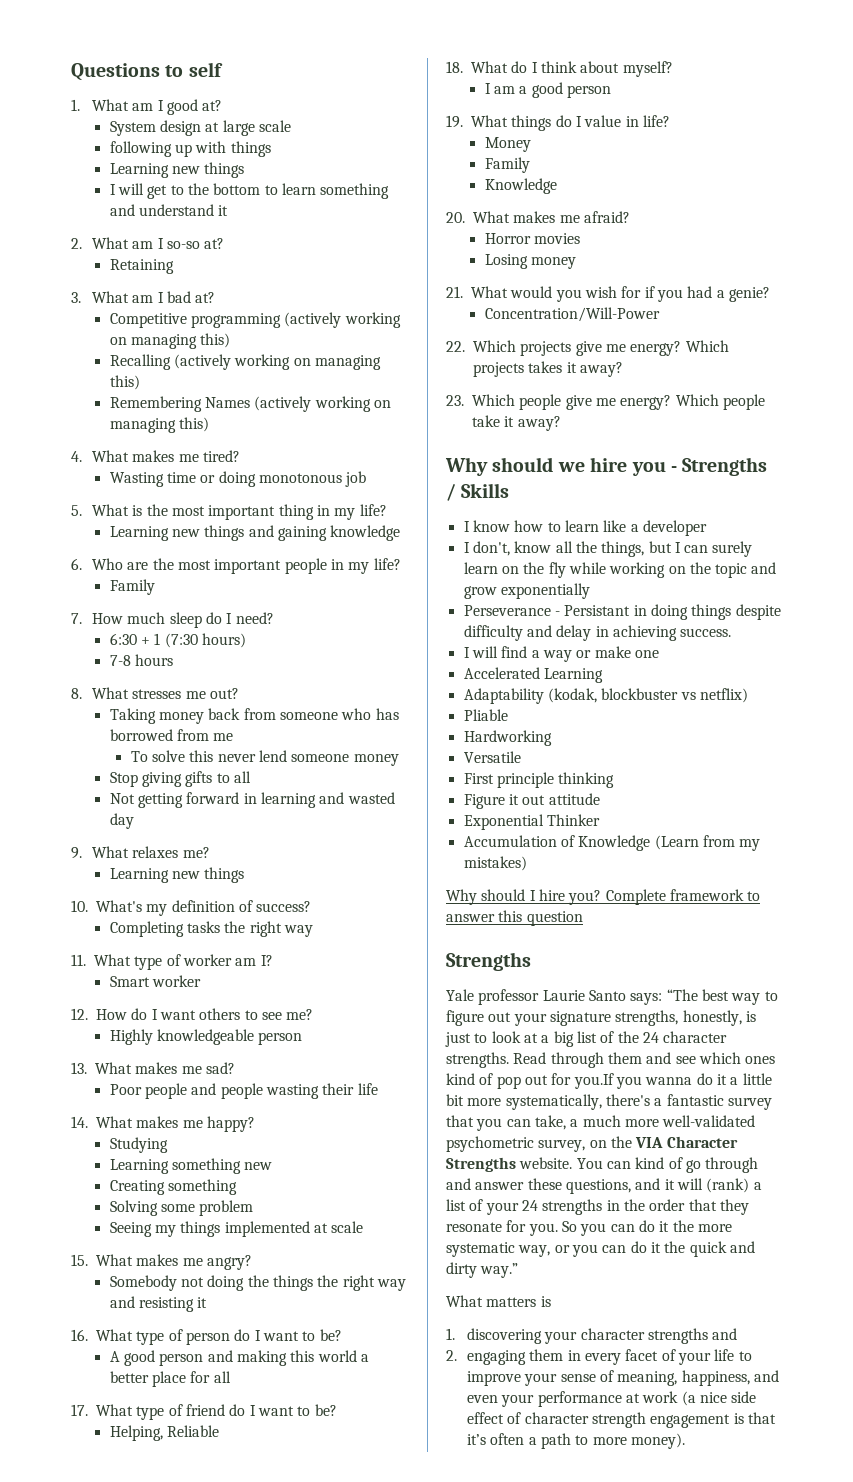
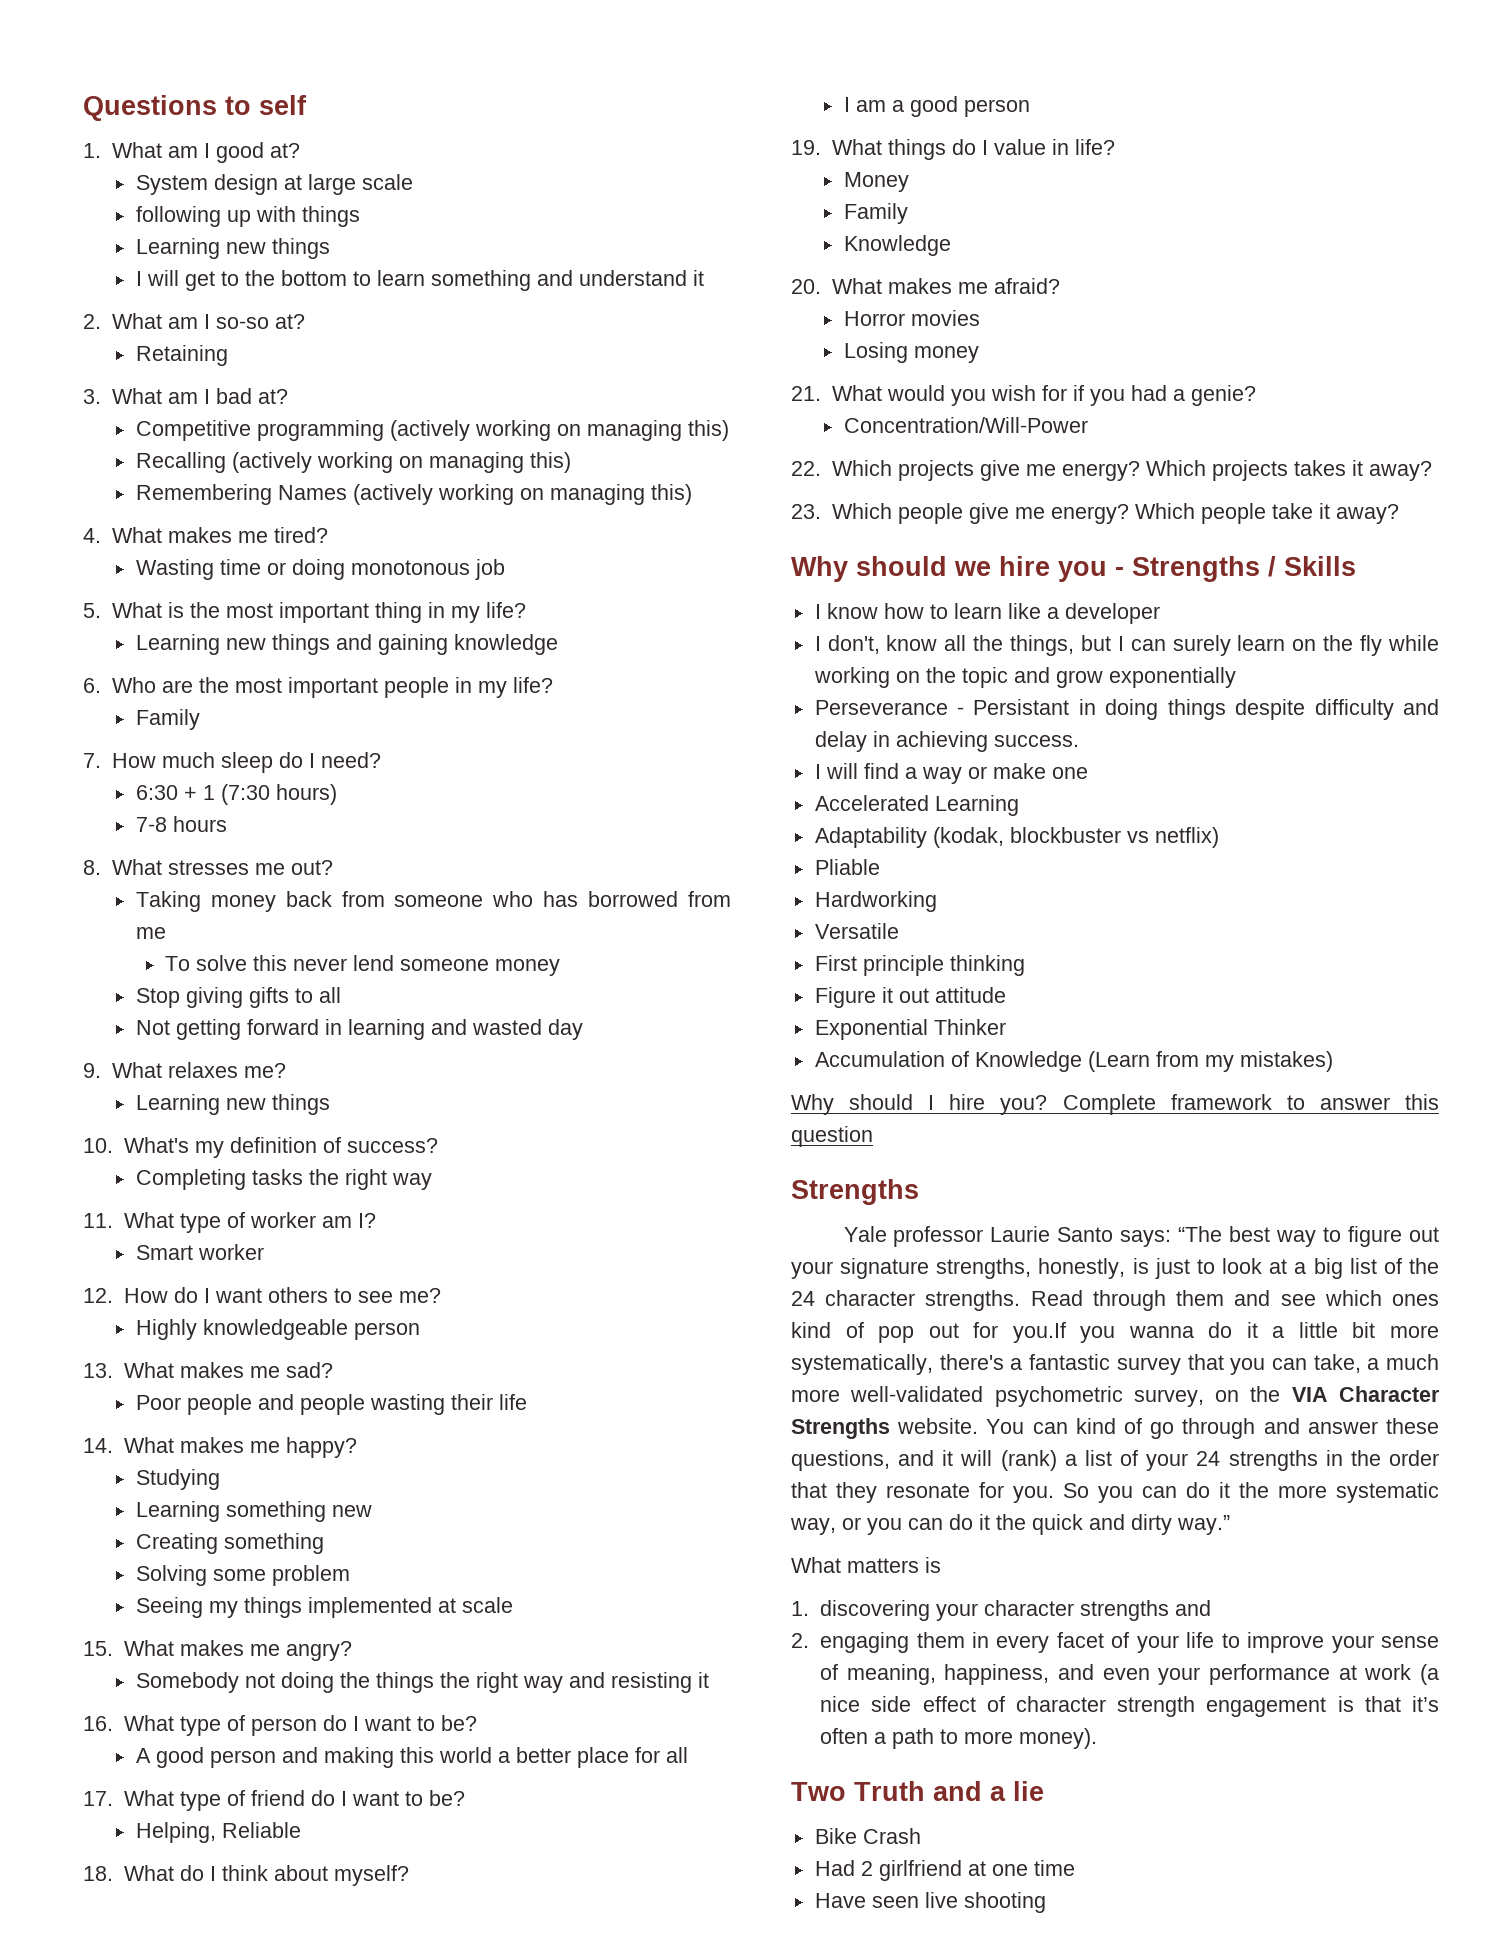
+ Two Truth and a lie
+ Bike Crash
+ Had 2 girlfriend at one time
+ Have seen live shooting

